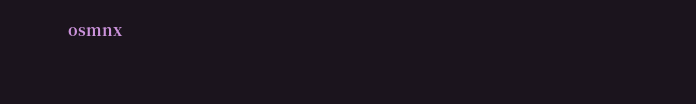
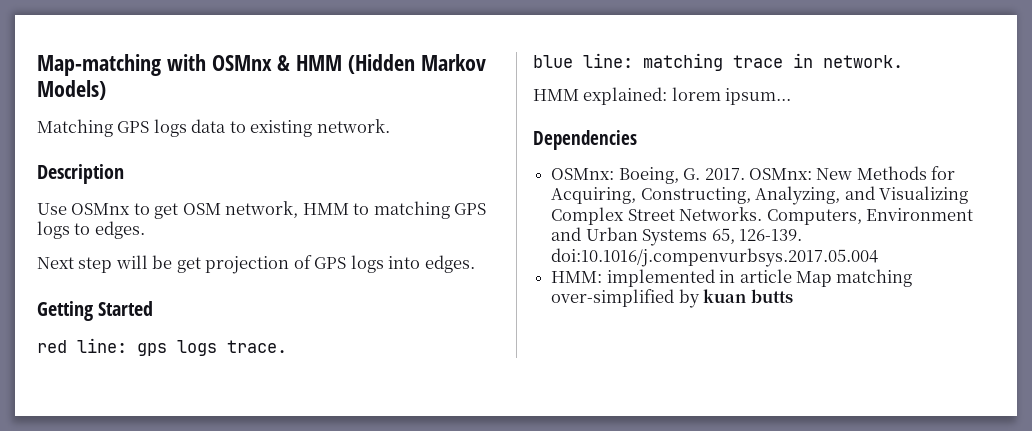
- osmnx
+ Map-matching with OSMnx & HMM (Hidden Markov Models)
+ Matching GPS logs data to existing network.
+ Description
+ Use OSMnx to get OSM network, HMM to matching GPS logs to edges.
+ Next step will be get projection of GPS logs into edges.
+ Getting Started
+ red line: gps logs trace.
+ blue line: matching trace in network.
+ HMM explained: lorem ipsum...
+ Dependencies
+ OSMnx: Boeing, G. 2017. OSMnx: New Methods for Acquiring, Constructing, Analyzing, and Visualizing Complex Street Networks. Computers, Environment and Urban Systems 65, 126-139. doi:10.1016/j.compenvurbsys.2017.05.004
+ HMM: implemented in article Map matching over-simplified by kuan butts

